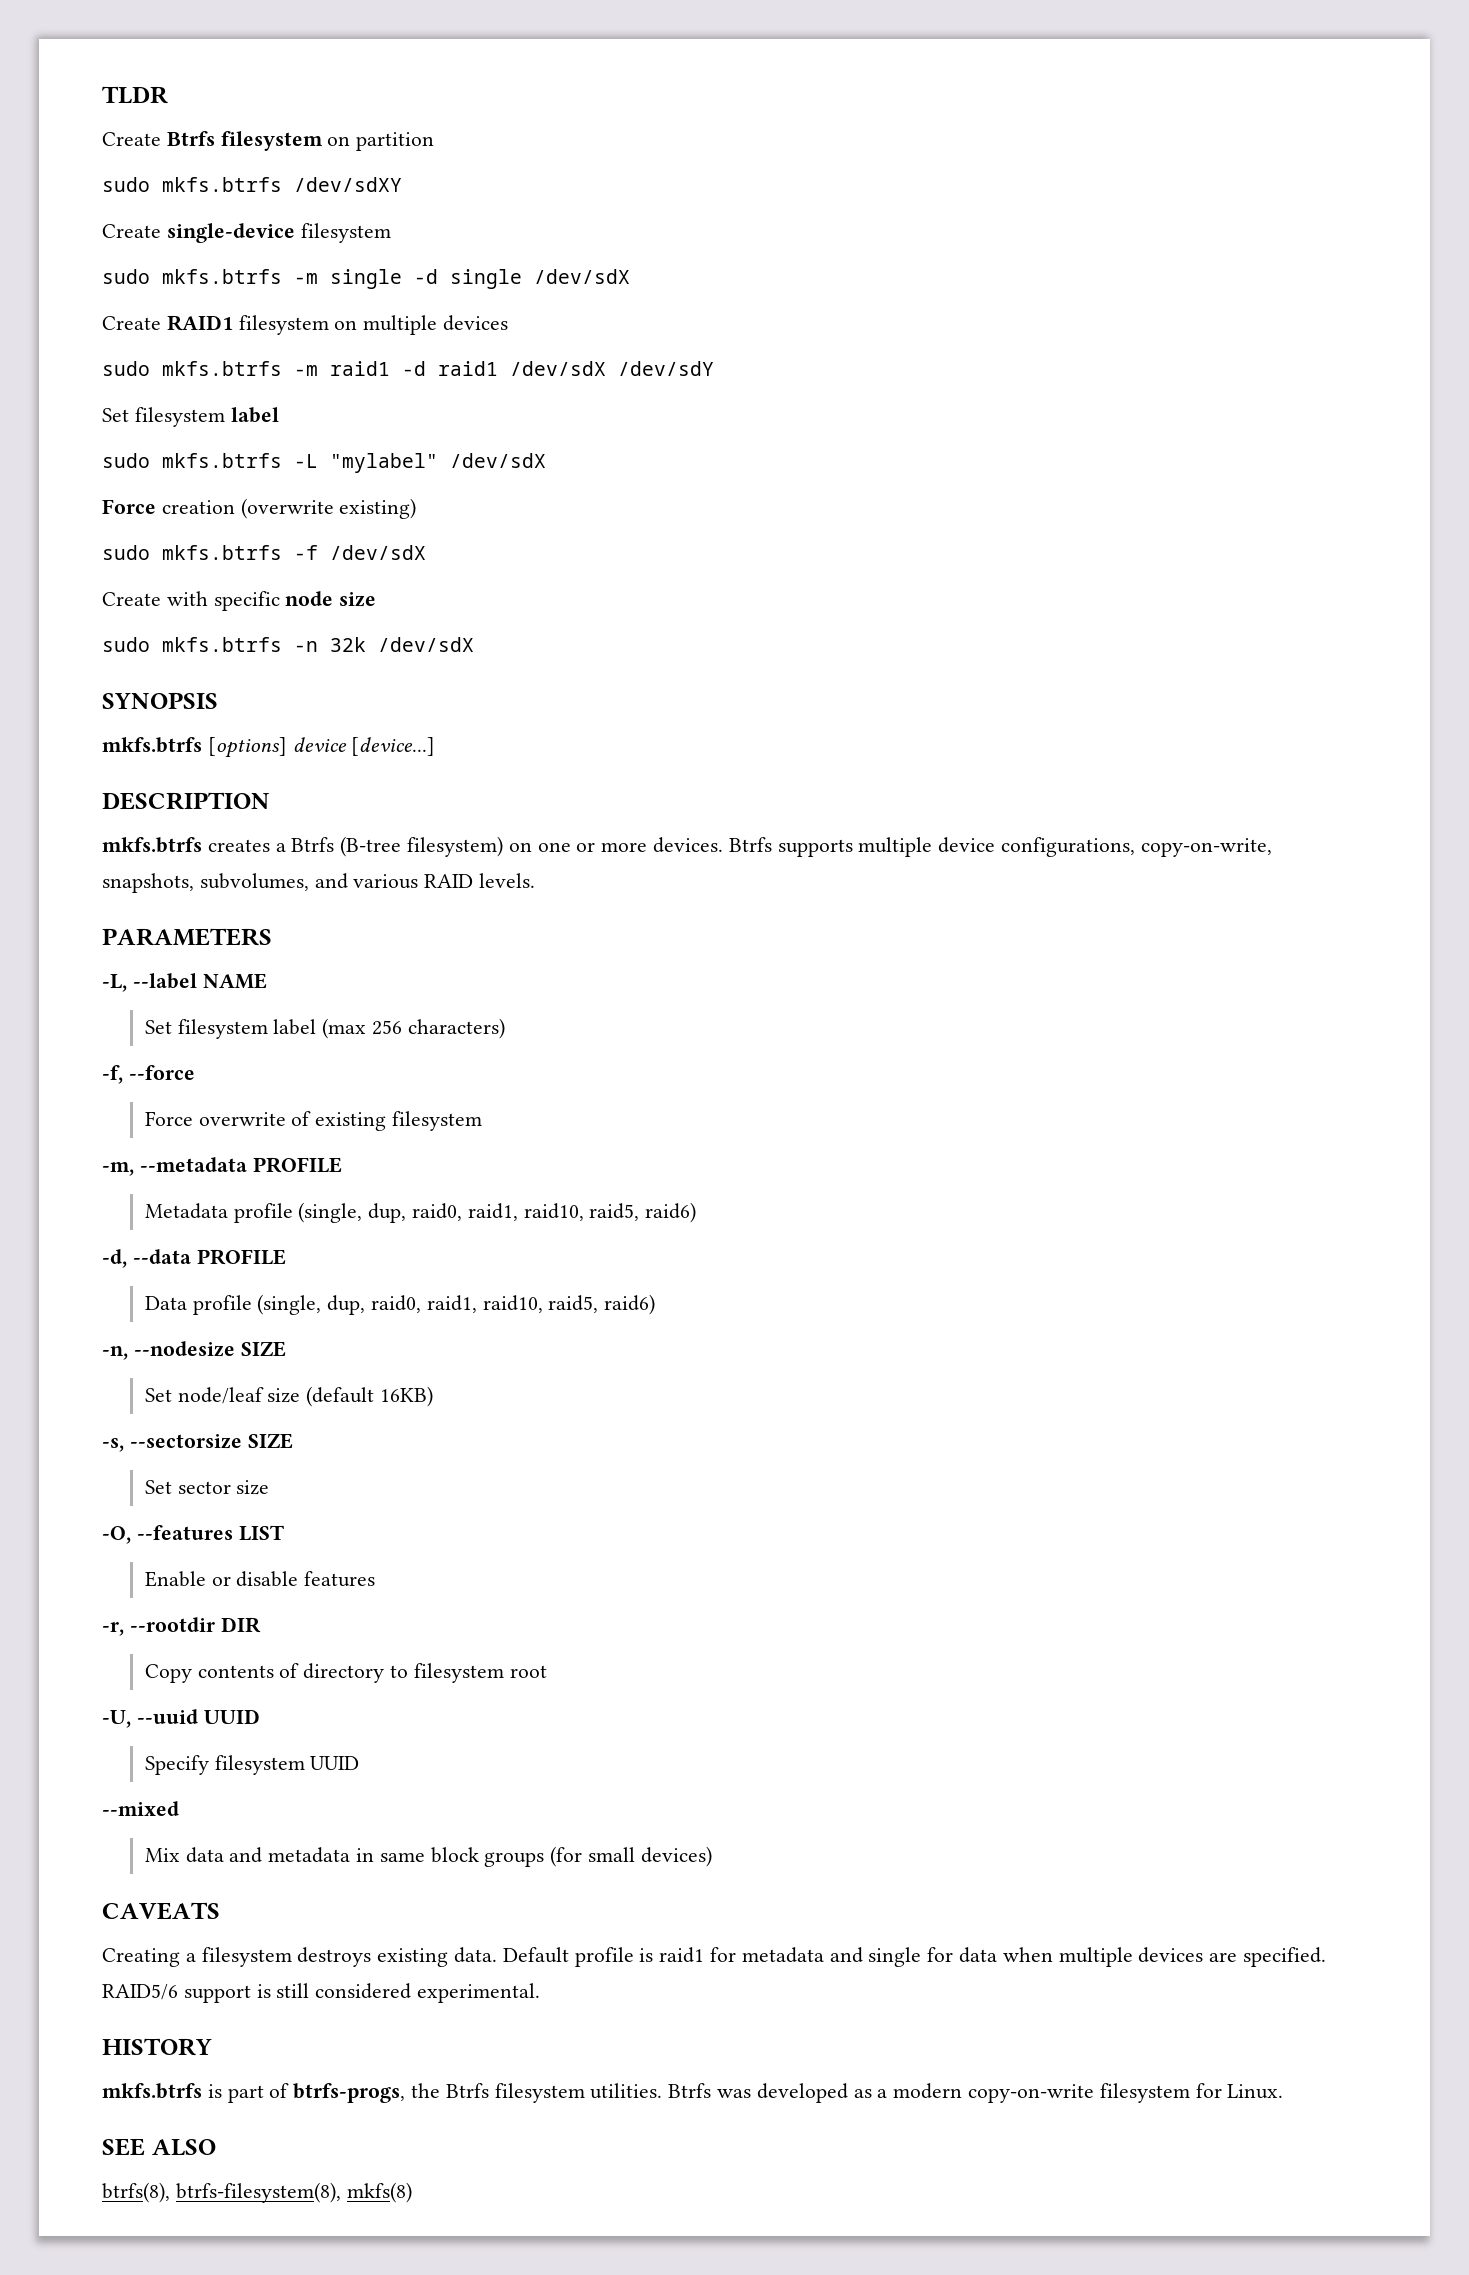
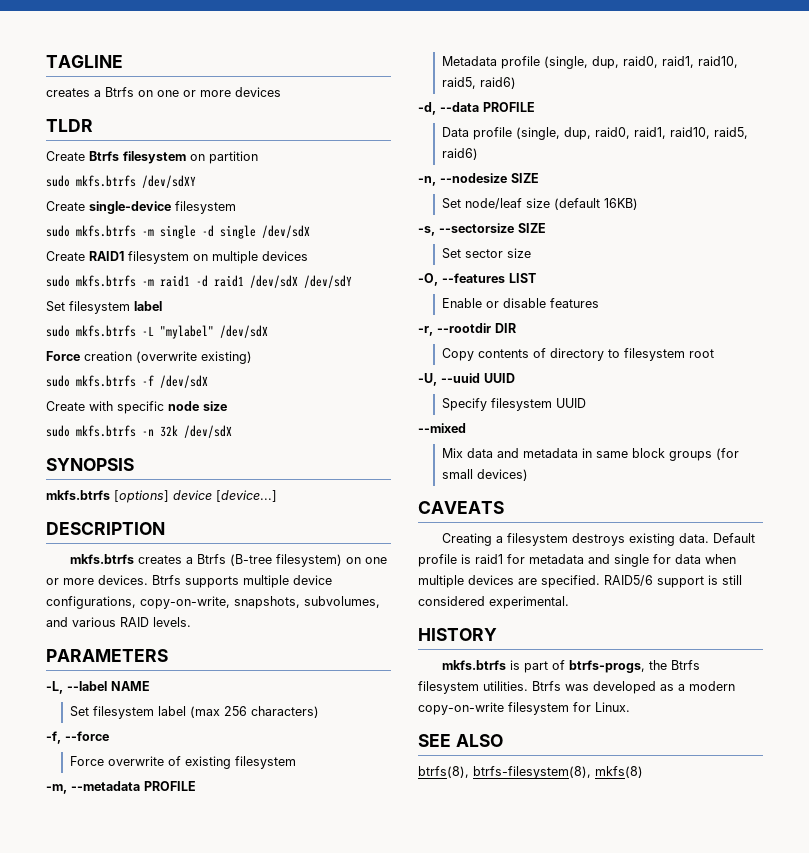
+ TAGLINE
+ creates a Btrfs on one or more devices

